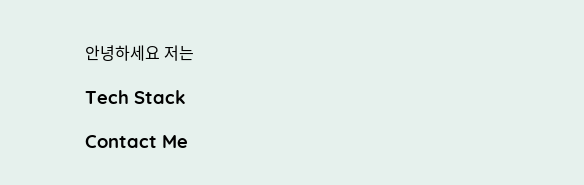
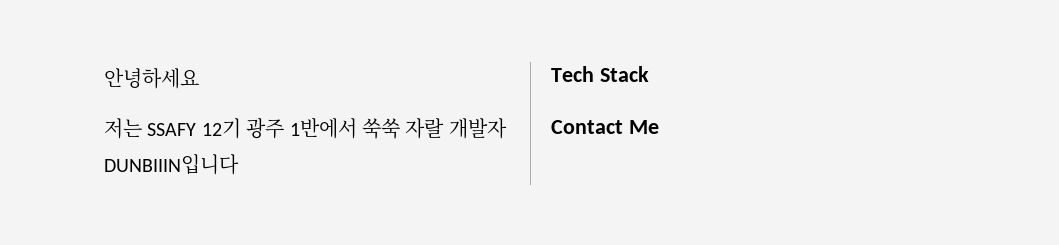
- 안녕하세요 저는
+ 안녕하세요
+ 저는 SSAFY 12기 광주 1반에서 쑥쑥 자랄 개발자 DUNBIIIN입니다

